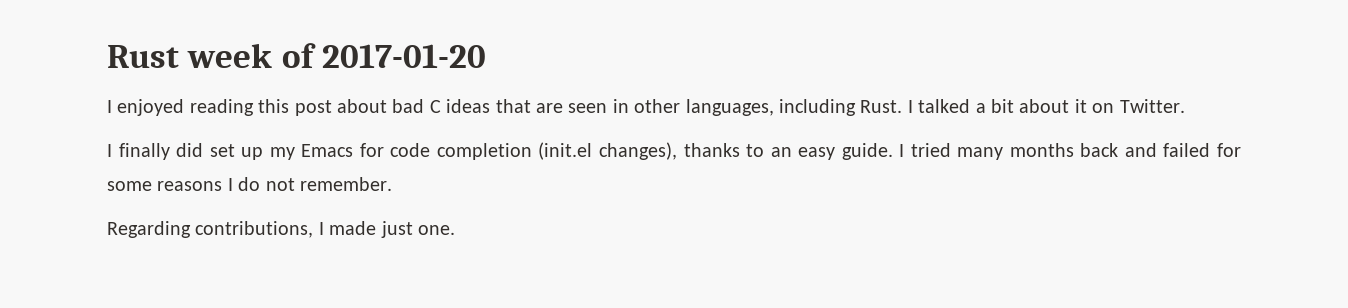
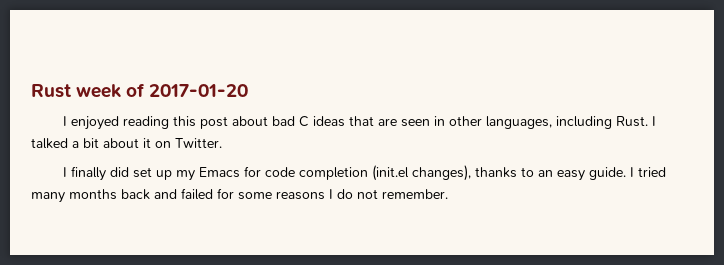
- Regarding contributions, I made just one.

